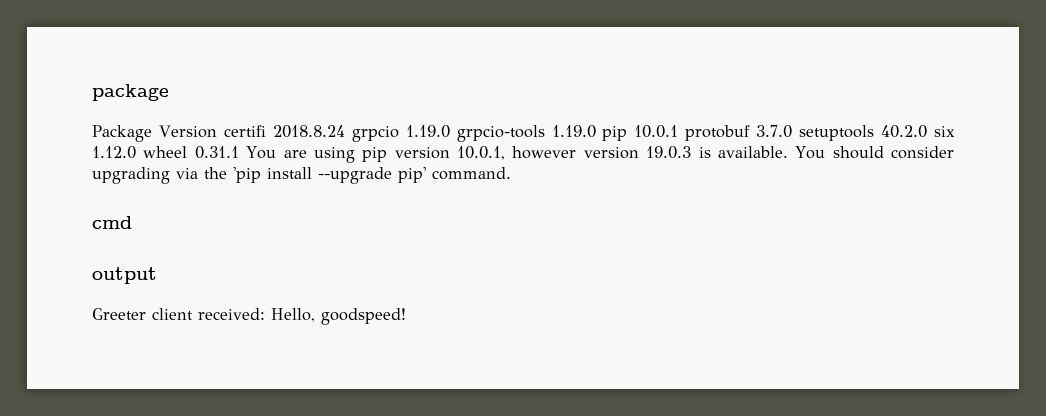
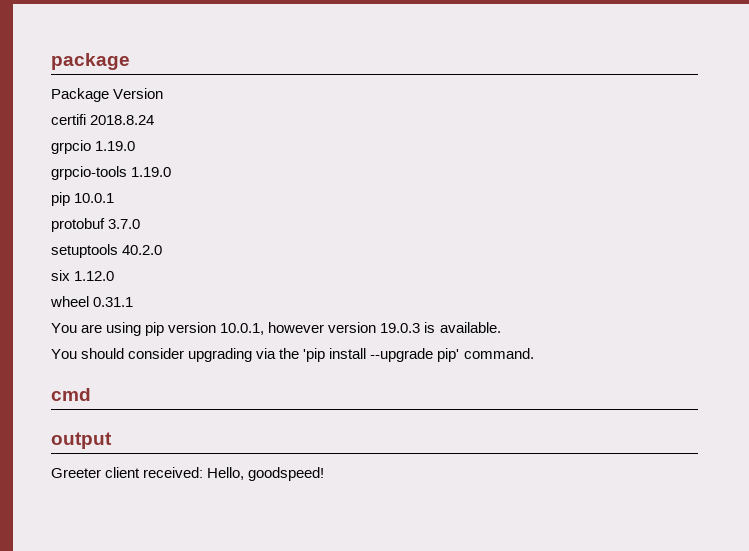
- Package Version certifi 2018.8.24 grpcio 1.19.0 grpcio-tools 1.19.0 pip 10.0.1 protobuf 3.7.0 setuptools 40.2.0 six 1.12.0 wheel 0.31.1 You are using pip version 10.0.1, however version 19.0.3 is available. You should consider upgrading via the 'pip install --upgrade pip' command.
+ Package Version
+ certifi 2018.8.24
+ grpcio 1.19.0
+ grpcio-tools 1.19.0
+ pip 10.0.1
+ protobuf 3.7.0
+ setuptools 40.2.0
+ six 1.12.0
+ wheel 0.31.1
+ You are using pip version 10.0.1, however version 19.0.3 is available.
+ You should consider upgrading via the 'pip install --upgrade pip' command.

